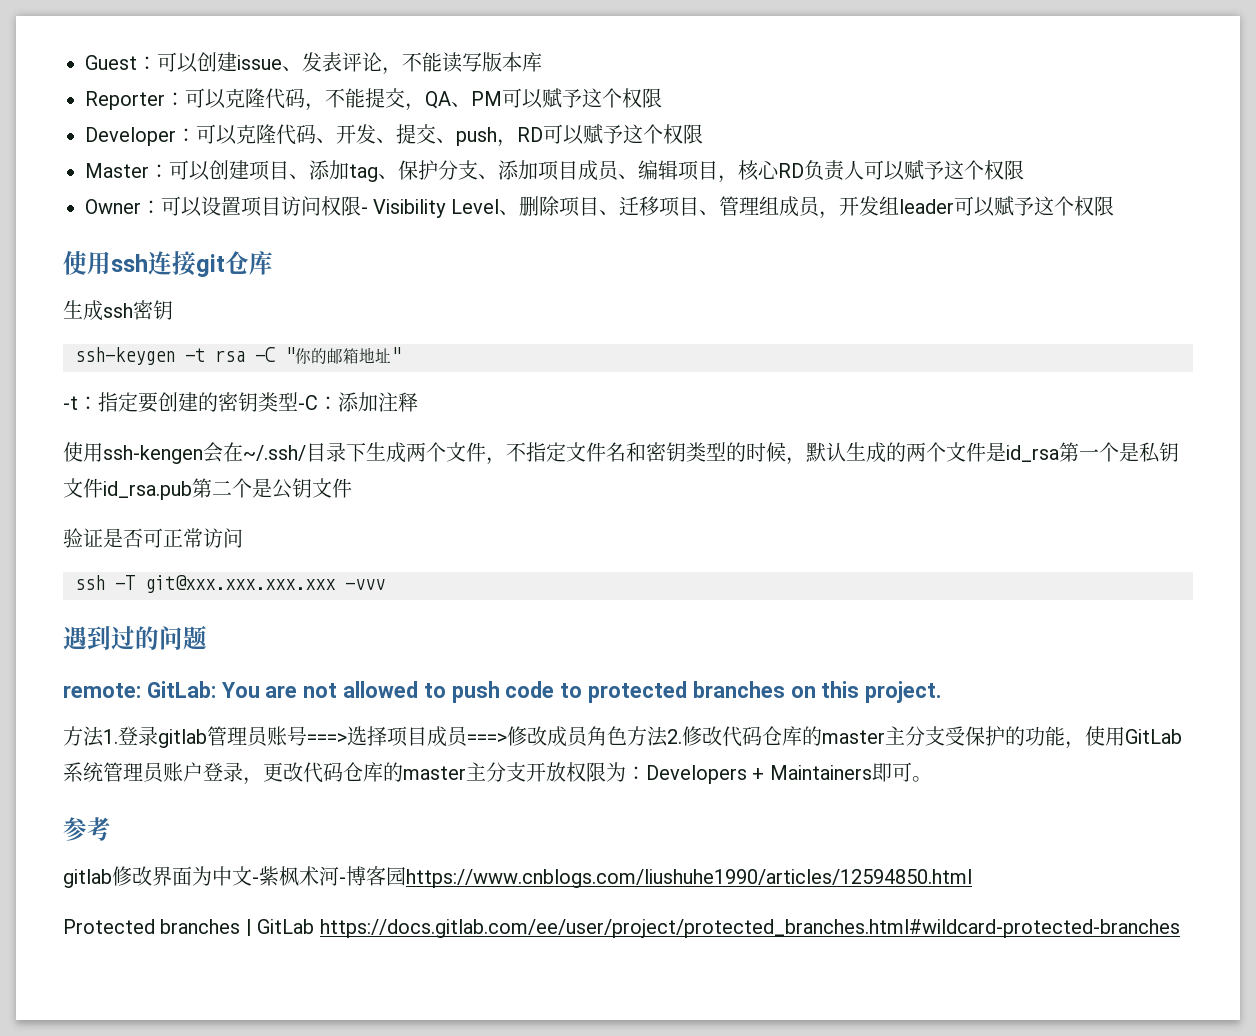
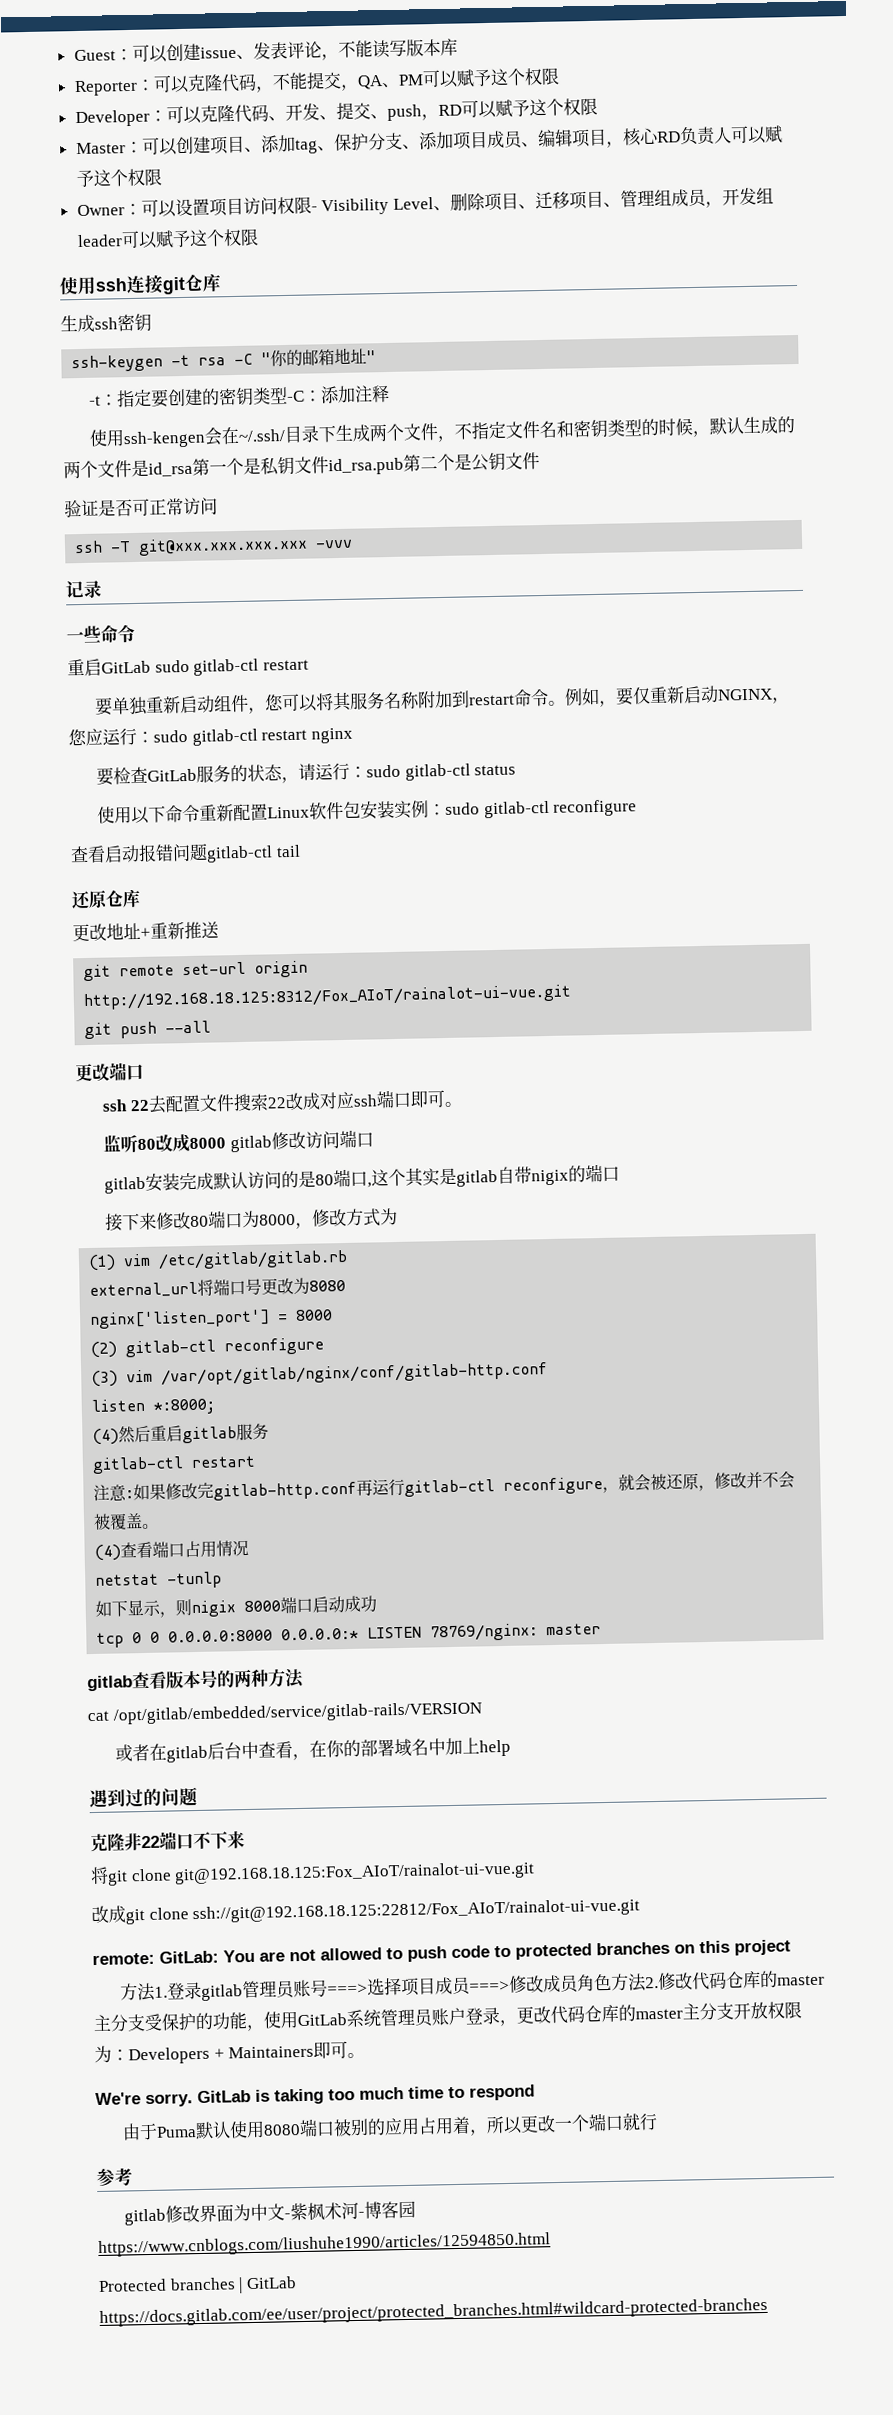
+ 记录
+ 一些命令
+ 重启GitLab sudo gitlab-ctl restart
+ 要单独重新启动组件，您可以将其服务名称附加到restart命令。例如，要仅重新启动NGINX，您应运行：sudo gitlab-ctl restart nginx
+ 要检查GitLab服务的状态，请运行：sudo gitlab-ctl status
+ 使用以下命令重新配置Linux软件包安装实例：sudo gitlab-ctl reconfigure
+ 查看启动报错问题gitlab-ctl tail
+ 还原仓库
+ 更改地址+重新推送
+ git remote set-url origin http://192.168.18.125:8312/Fox_AIoT/rainalot-ui-vue.git
+ git push --all
+ 更改端口
+ ssh 22去配置文件搜索22改成对应ssh端口即可。
+ 监听80改成8000 gitlab修改访问端口
+ gitlab安装完成默认访问的是80端口,这个其实是gitlab自带nigix的端口
+ 接下来修改80端口为8000，修改方式为
+ (1) vim /etc/gitlab/gitlab.rb
+ external_url将端口号更改为8080
+ nginx['listen_port'] = 8000
+ (2) gitlab-ctl reconfigure
+ (3) vim /var/opt/gitlab/nginx/conf/gitlab-http.conf
+ listen *:8000;
+ (4)然后重启gitlab服务
+ gitlab-ctl restart
+ 注意:如果修改完gitlab-http.conf再运行gitlab-ctl reconfigure，就会被还原，修改并不会被覆盖。
+ (4)查看端口占用情况
+ netstat -tunlp
+ 如下显示，则nigix 8000端口启动成功
+ tcp 0 0 0.0.0.0:8000 0.0.0.0:* LISTEN 78769/nginx: master
+ gitlab查看版本号的两种方法
+ cat /opt/gitlab/embedded/service/gitlab-rails/VERSION
+ 或者在gitlab后台中查看，在你的部署域名中加上help
  遇到过的问题
+ 克隆非22端口不下来
+ 将git clone git@192.168.18.125:Fox_AIoT/rainalot-ui-vue.git
+ 改成git clone ssh://git@192.168.18.125:22812/Fox_AIoT/rainalot-ui-vue.git
- remote: GitLab: You are not allowed to push code to protected branches on this project.
+ remote: GitLab: You are not allowed to push code to protected branches on this project
+ We're sorry. GitLab is taking too much time to respond
+ 由于Puma默认使用8080端口被别的应用占用着，所以更改一个端口就行

